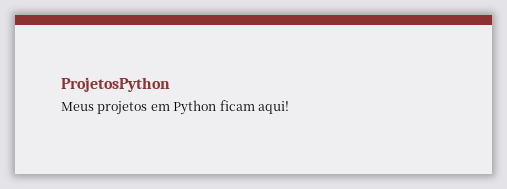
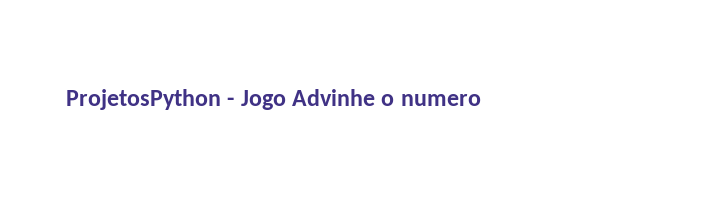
- ProjetosPython
- Meus projetos em Python ficam aqui!
+ ProjetosPython - Jogo Advinhe o numero

